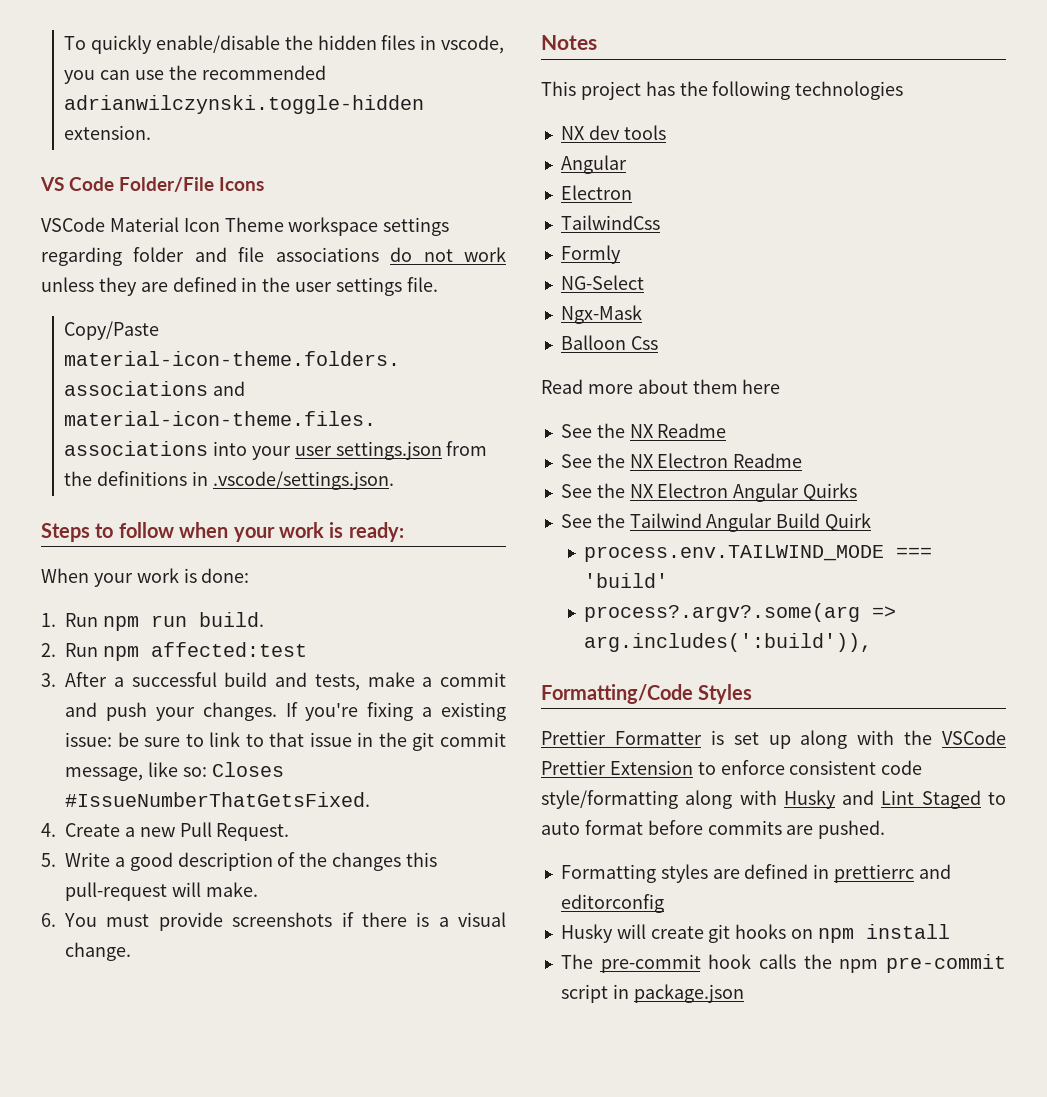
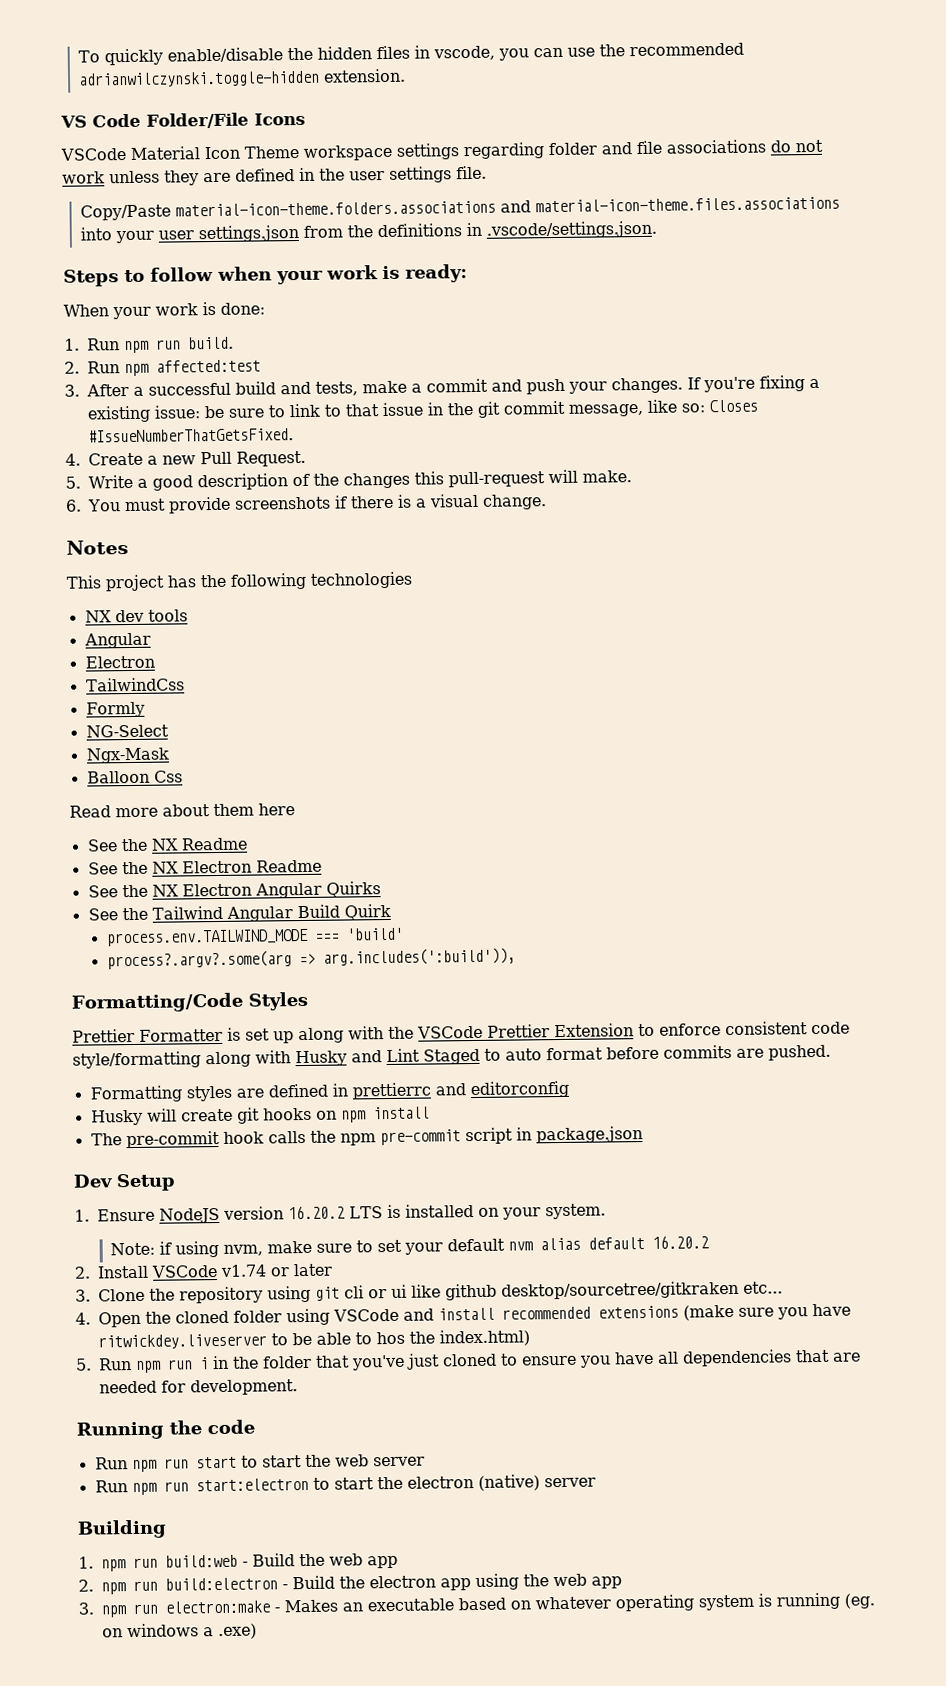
+ Dev Setup
+ 1. Ensure NodeJS version 16.20.2 LTS is installed on your system.
+ Note: if using nvm, make sure to set your default nvm alias default 16.20.2
+ 2. Install VSCode v1.74 or later
+ 3. Clone the repository using git cli or ui like github desktop/sourcetree/gitkraken etc...
+ 4. Open the cloned folder using VSCode and install recommended extensions (make sure you have ritwickdey.liveserver to be able to hos the index.html)
+ 5. Run npm run i in the folder that you've just cloned to ensure you have all dependencies that are needed for development.
+ Running the code
+ Run npm run start to start the web server
+ Run npm run start:electron to start the electron (native) server
+ Building
+ 1. npm run build:web - Build the web app
+ 2. npm run build:electron - Build the electron app using the web app
+ 3. npm run electron:make - Makes an executable based on whatever operating system is running (eg. on windows a .exe)

